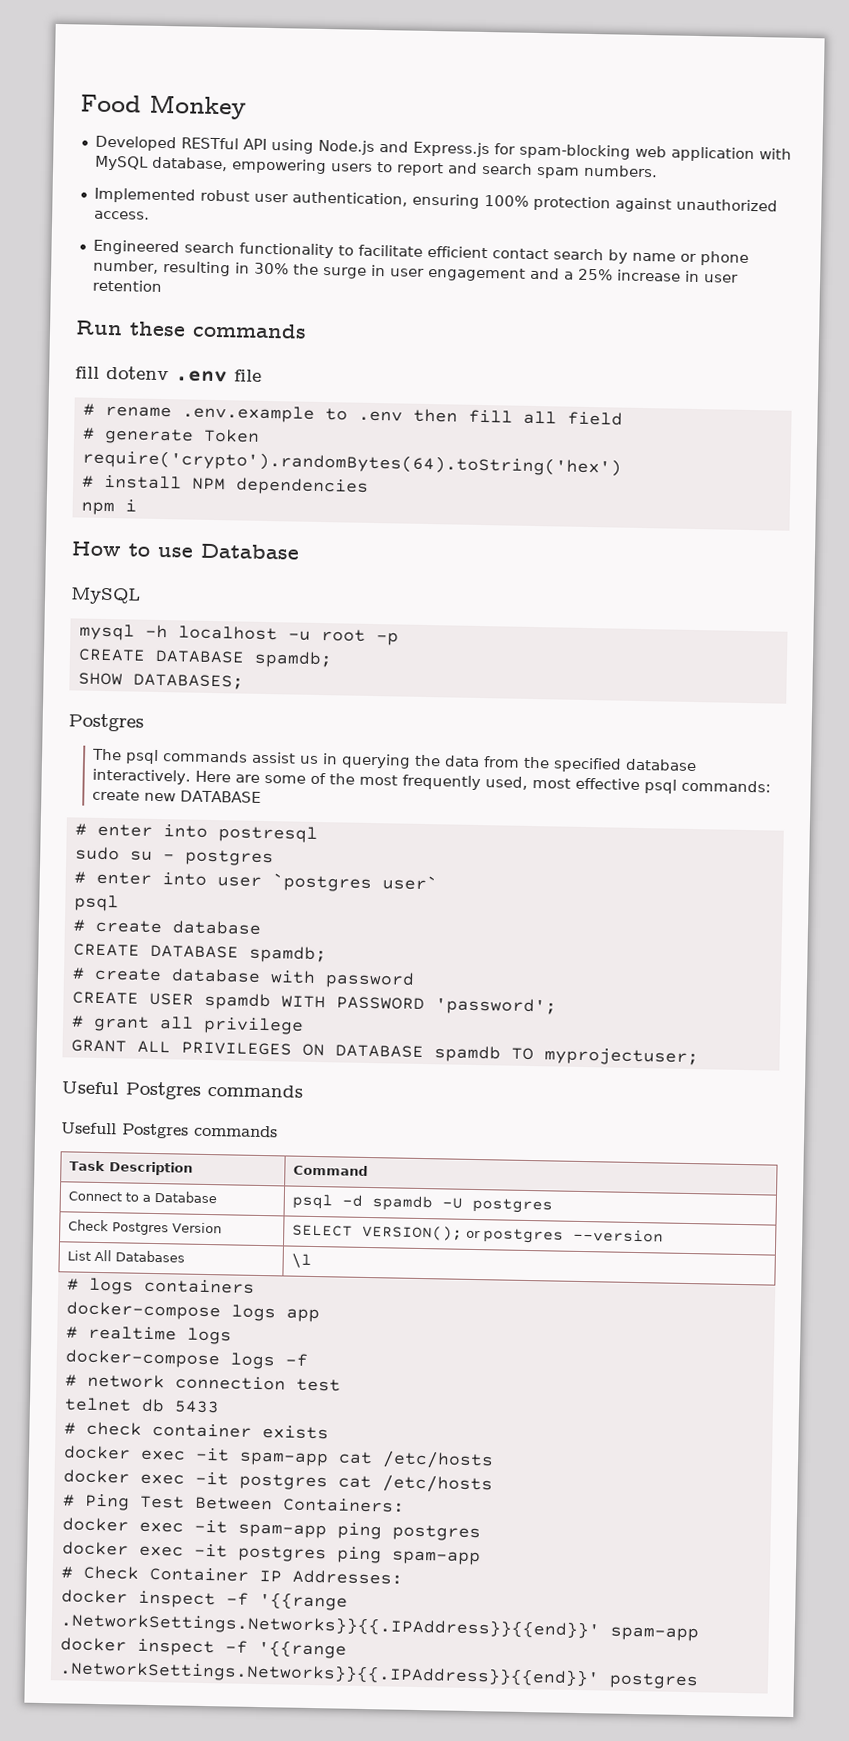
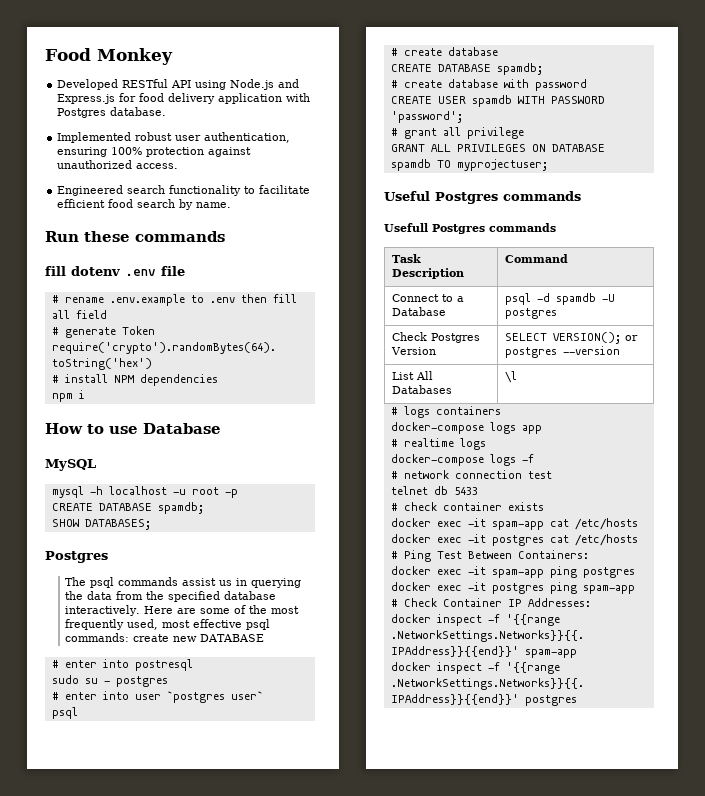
- Developed RESTful API using Node.js and Express.js for spam-blocking web application with MySQL database, empowering users to report and search spam numbers.
+ Developed RESTful API using Node.js and Express.js for food delivery application with Postgres database.
- Engineered search functionality to facilitate efficient contact search by name or phone number, resulting in 30% the surge in user engagement and a 25% increase in user retention
+ Engineered search functionality to facilitate efficient food search by name.

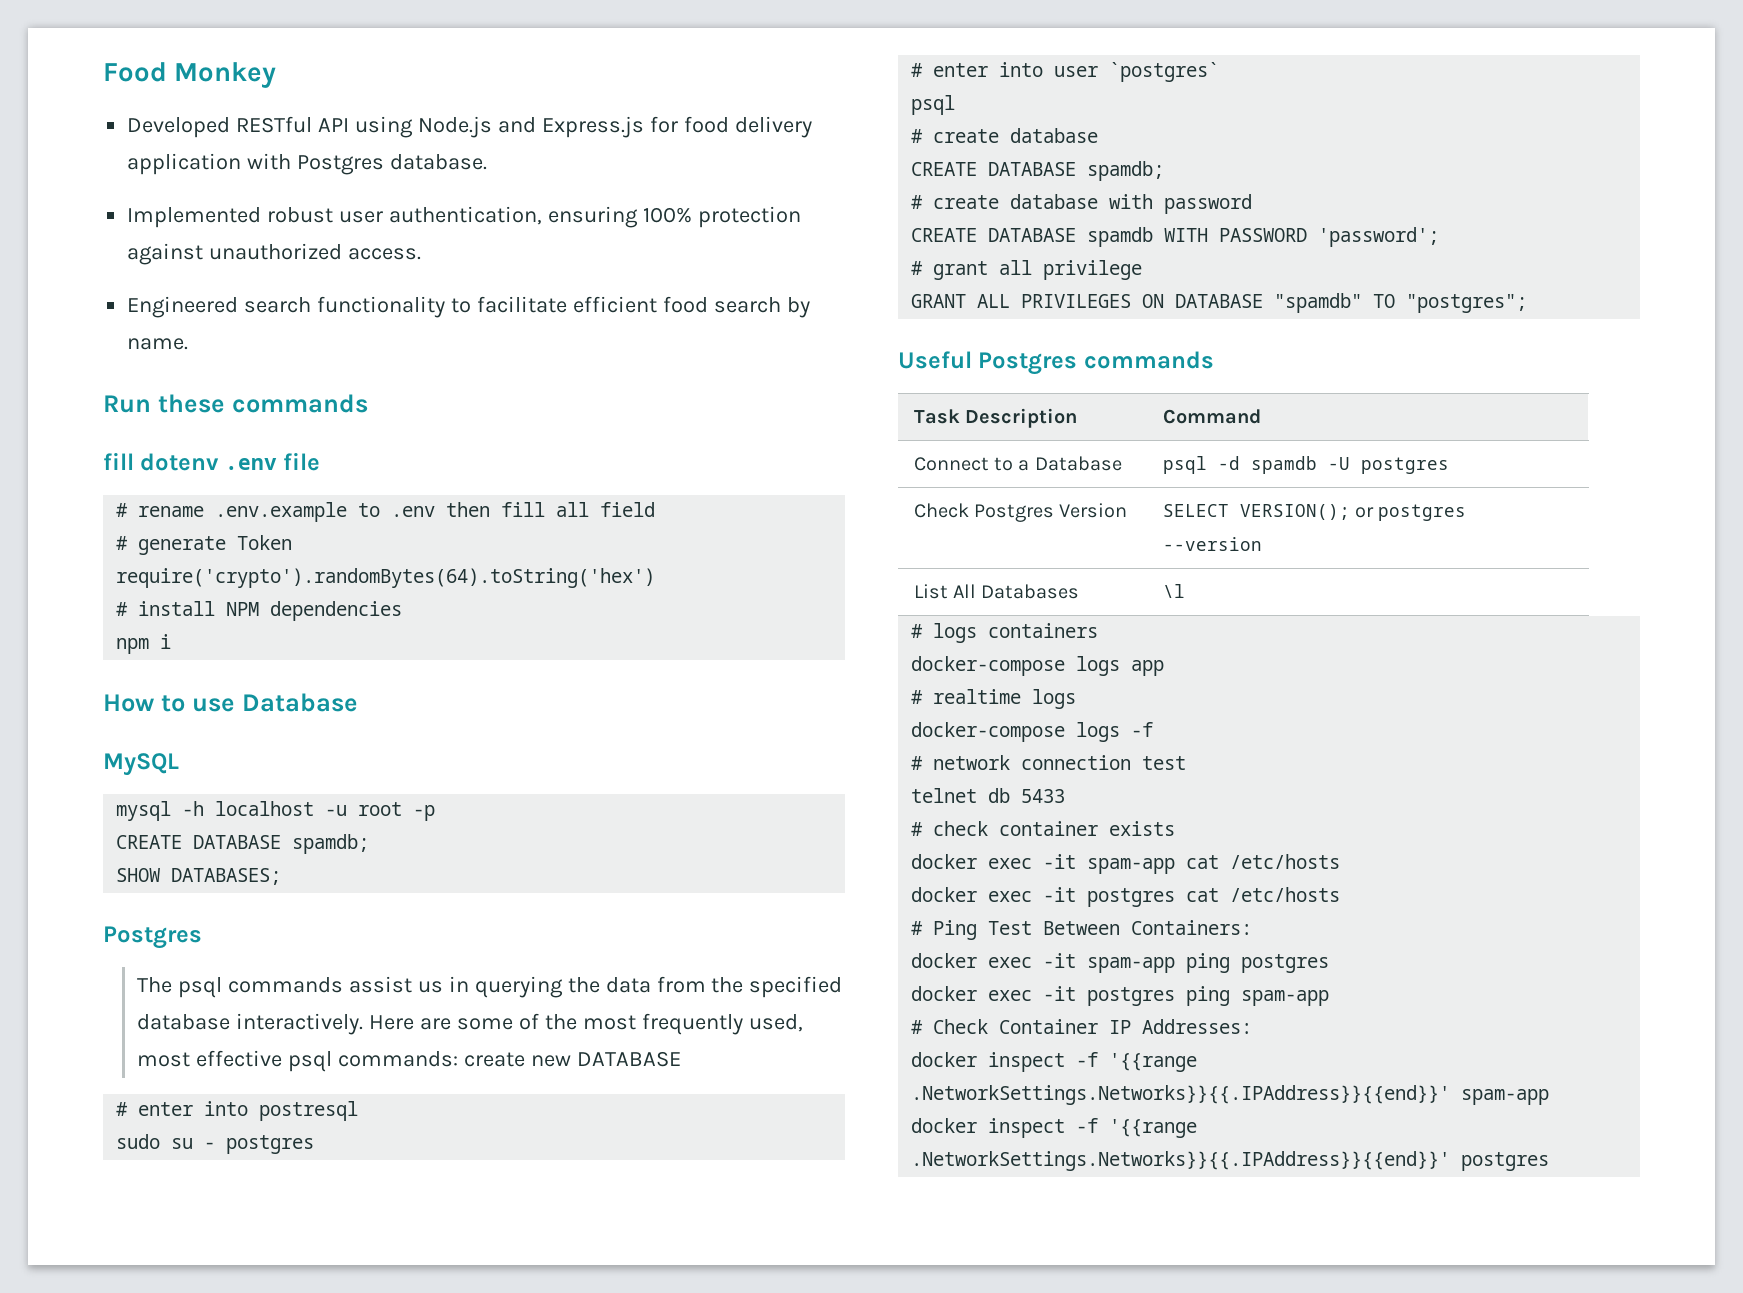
- # enter into user `postgres user`
+ # enter into user `postgres`
- CREATE USER spamdb WITH PASSWORD 'password';
+ CREATE DATABASE spamdb WITH PASSWORD 'password';
- GRANT ALL PRIVILEGES ON DATABASE spamdb TO myprojectuser;
+ GRANT ALL PRIVILEGES ON DATABASE "spamdb" TO "postgres";
- Usefull Postgres commands

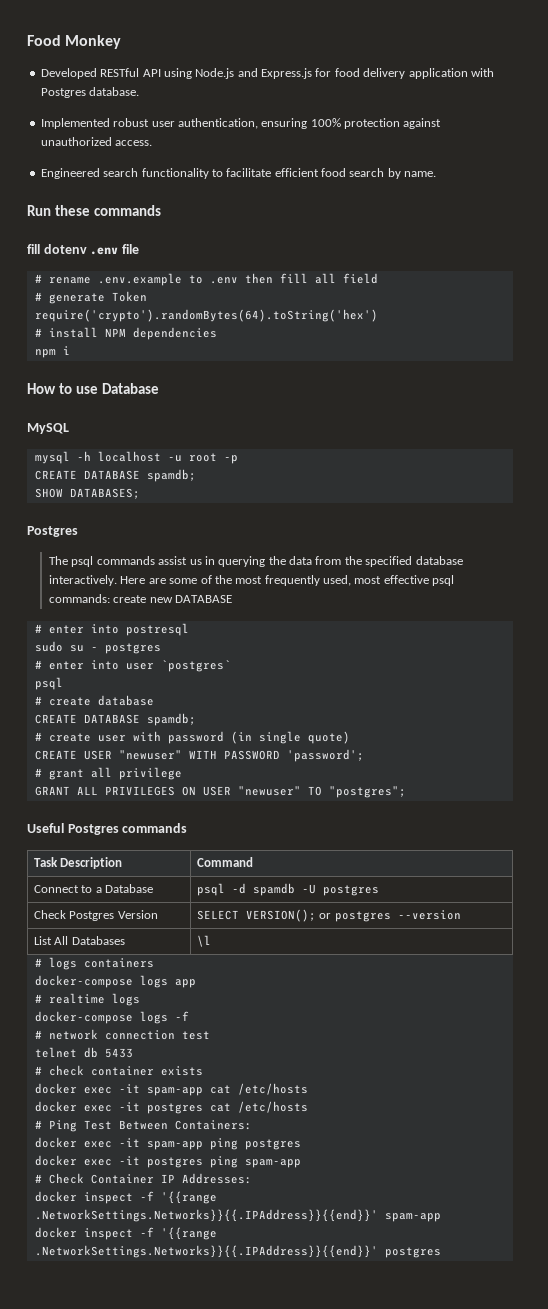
- # create database with password
- CREATE DATABASE spamdb WITH PASSWORD 'password';
+ # create user with password (in single quote)
+ CREATE USER "newuser" WITH PASSWORD 'password';
- GRANT ALL PRIVILEGES ON DATABASE "spamdb" TO "postgres";
+ GRANT ALL PRIVILEGES ON USER "newuser" TO "postgres";

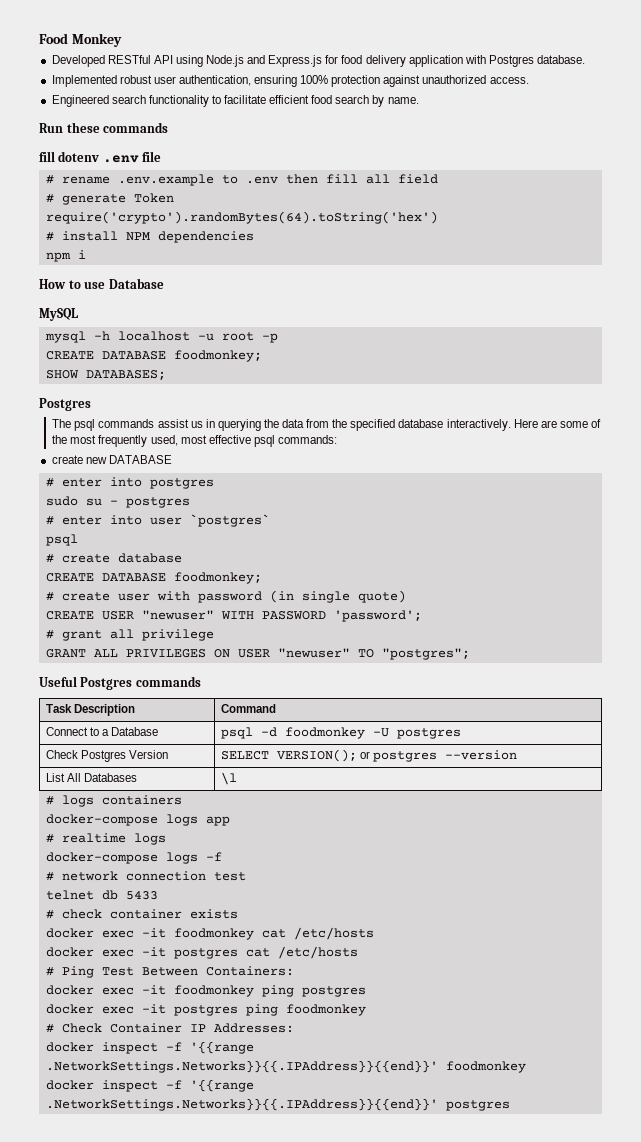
  mysql -h localhost -u root -p
- CREATE DATABASE spamdb;
+ CREATE DATABASE foodmonkey;
- Here are some of the most frequently used, most effective psql commands: create new DATABASE
+ Here are some of the most frequently used, most effective psql commands:
+ create new DATABASE
- # enter into postresql
+ # enter into postgres
  # create database
- CREATE DATABASE spamdb;
+ CREATE DATABASE foodmonkey;
- Connect to a Database | psql -d spamdb -U postgres
+ Connect to a Database | psql -d foodmonkey -U postgres
- docker exec -it spam-app cat /etc/hosts
+ docker exec -it foodmonkey cat /etc/hosts
- docker exec -it spam-app ping postgres
+ docker exec -it foodmonkey ping postgres
- docker exec -it postgres ping spam-app
+ docker exec -it postgres ping foodmonkey
- docker inspect -f '{{range .NetworkSettings.Networks}}{{.IPAddress}}{{end}}' spam-app
+ docker inspect -f '{{range .NetworkSettings.Networks}}{{.IPAddress}}{{end}}' foodmonkey

